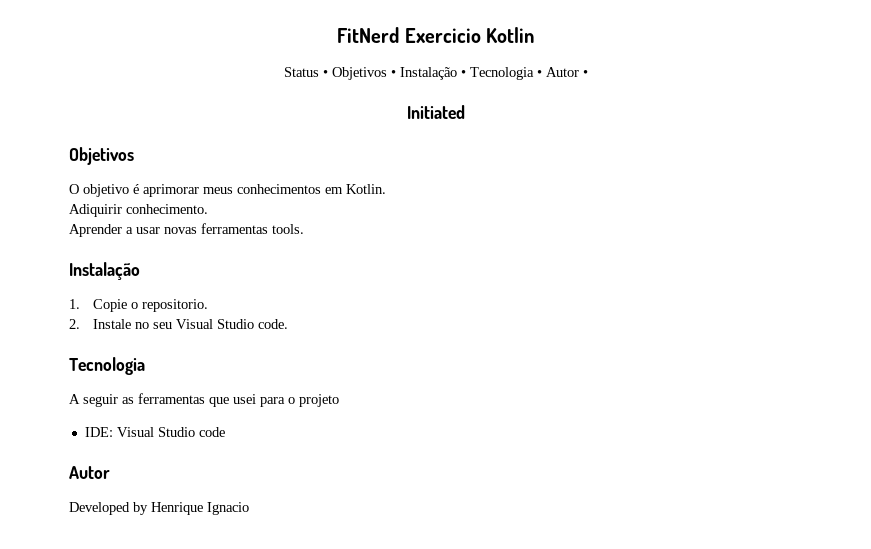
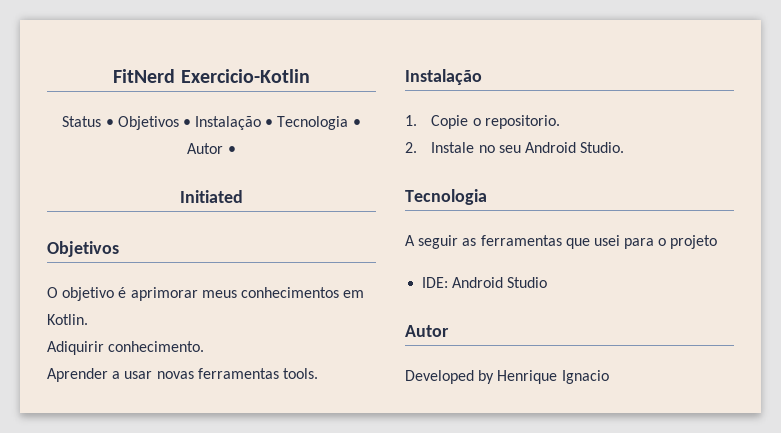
- FitNerd Exercicio Kotlin
+ FitNerd Exercicio-Kotlin
- 2. Instale no seu Visual Studio code.
+ 2. Instale no seu Android Studio.
- IDE: Visual Studio code
+ IDE: Android Studio

